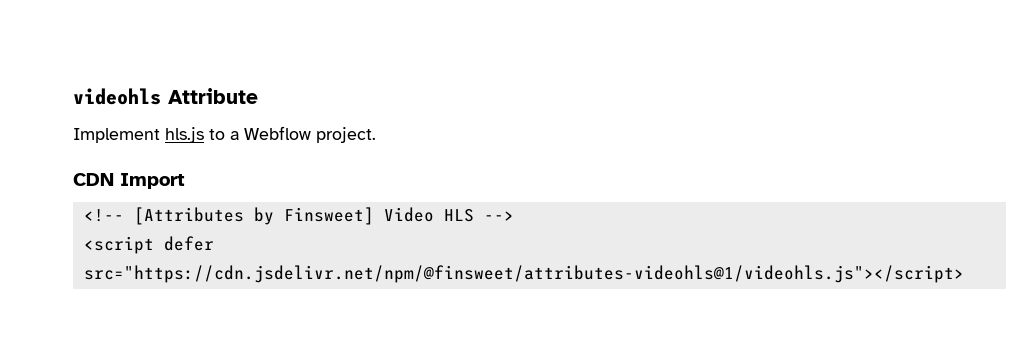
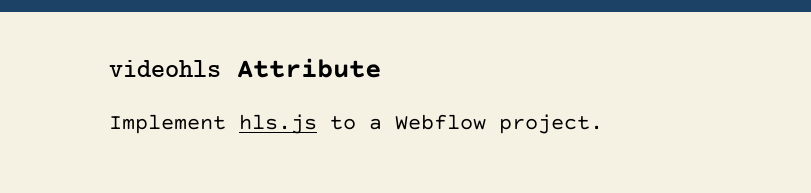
- CDN Import
- <!-- [Attributes by Finsweet] Video HLS -->
- <script defer src="https://cdn.jsdelivr.net/npm/@finsweet/attributes-videohls@1/videohls.js"></script>

